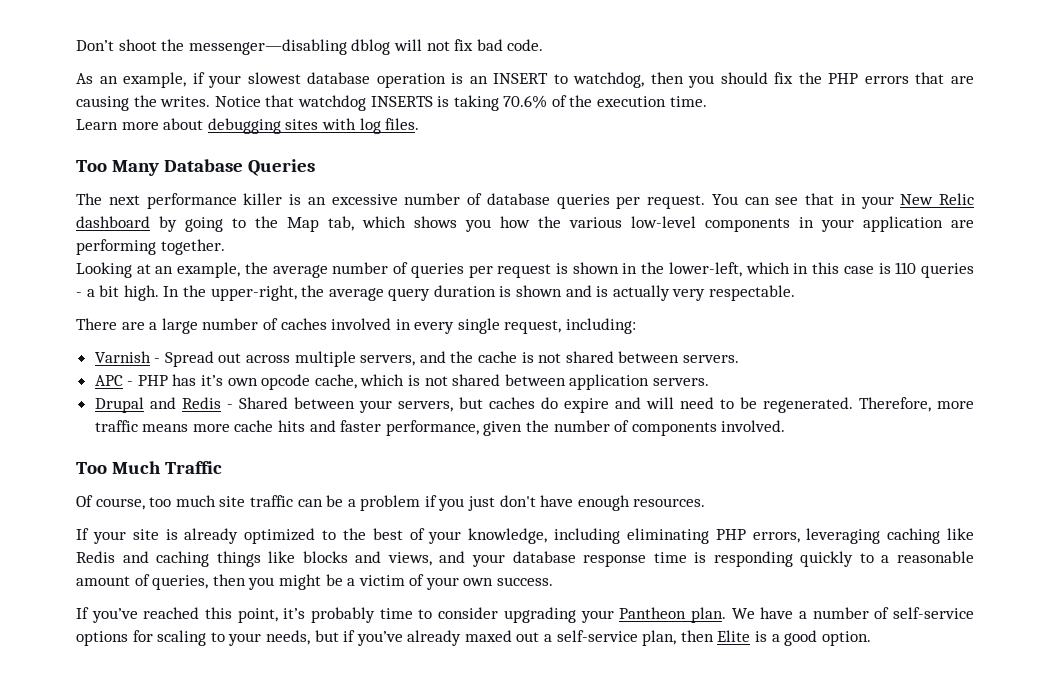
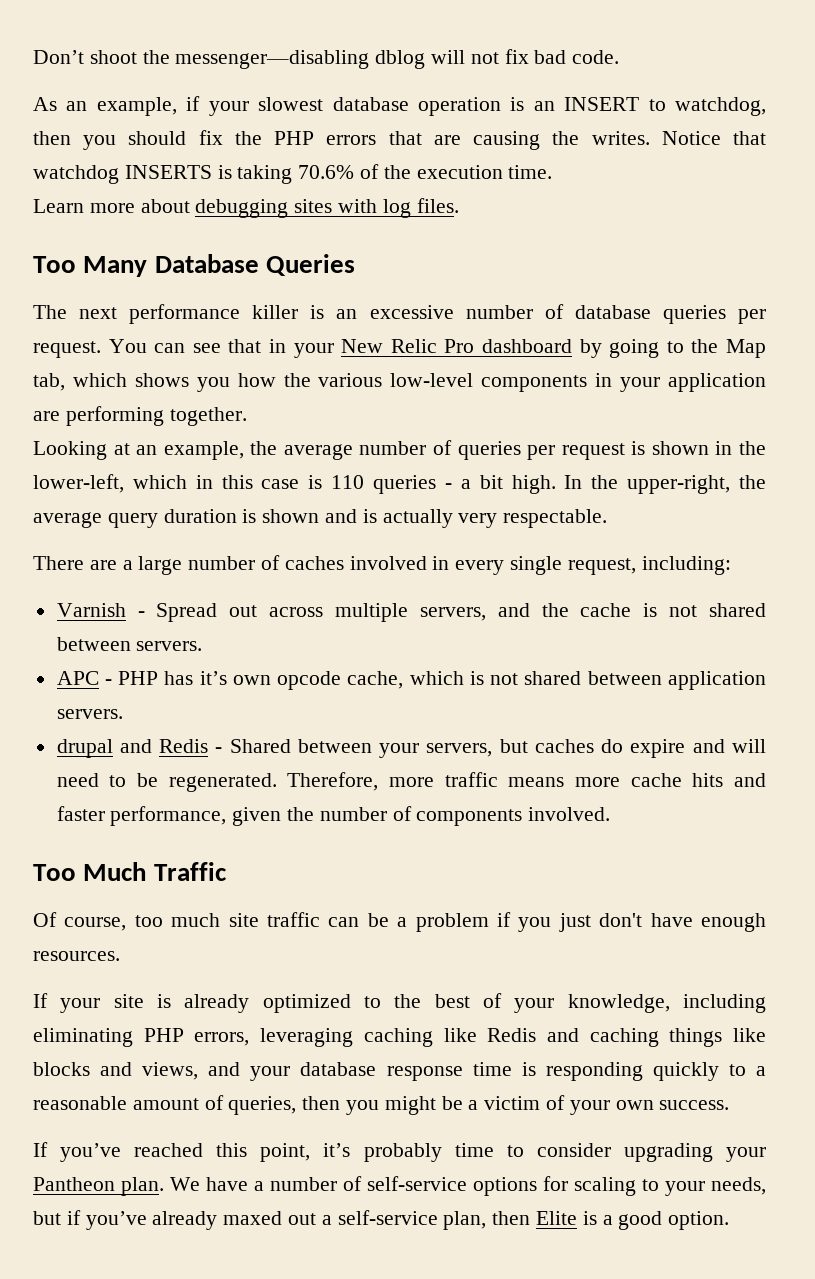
- You can see that in your New Relic dashboard by going to the Map tab, which shows you how the various low-level components in your application are performing together.
+ You can see that in your New Relic Pro dashboard by going to the Map tab, which shows you how the various low-level components in your application are performing together.
- Drupal and Redis - Shared between your servers, but caches do expire and will need to be regenerated.
+ drupal and Redis - Shared between your servers, but caches do expire and will need to be regenerated.

